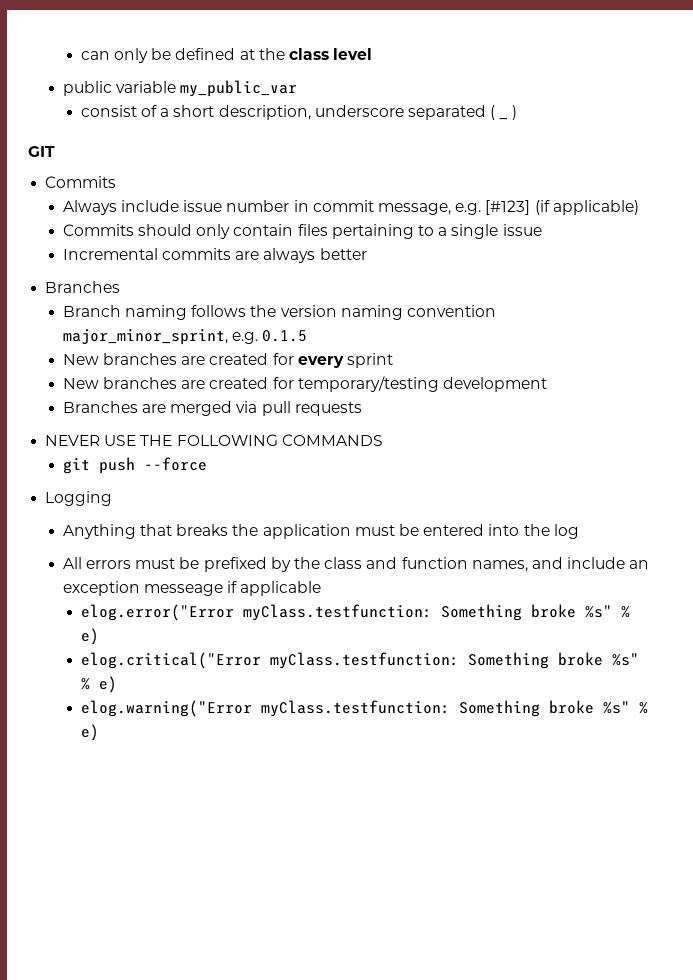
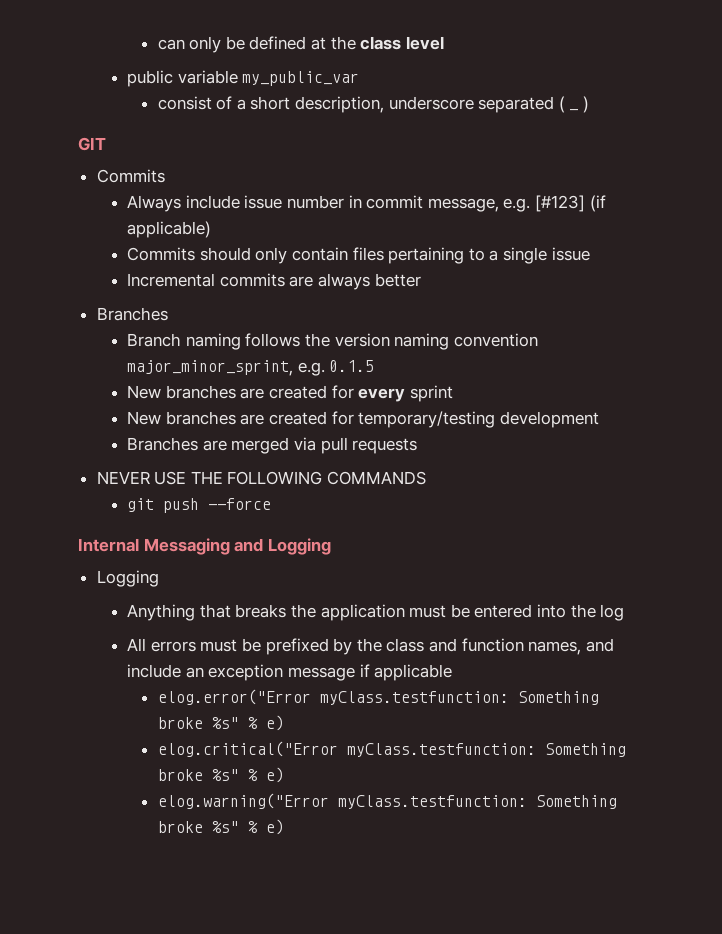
+ Internal Messaging and Logging
- All errors must be prefixed by the class and function names, and include an exception messeage if applicable
+ All errors must be prefixed by the class and function names, and include an exception message if applicable

